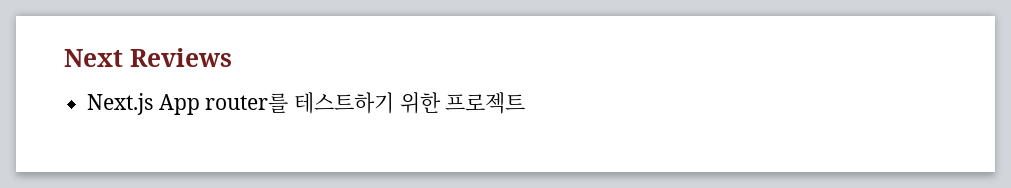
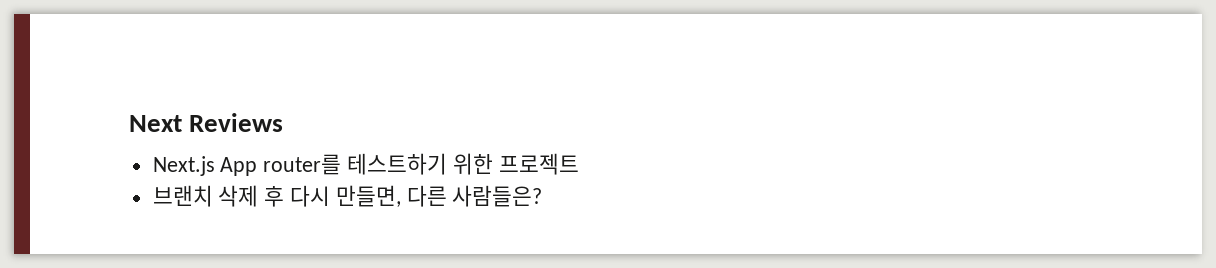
+ 브랜치 삭제 후 다시 만들면, 다른 사람들은?

